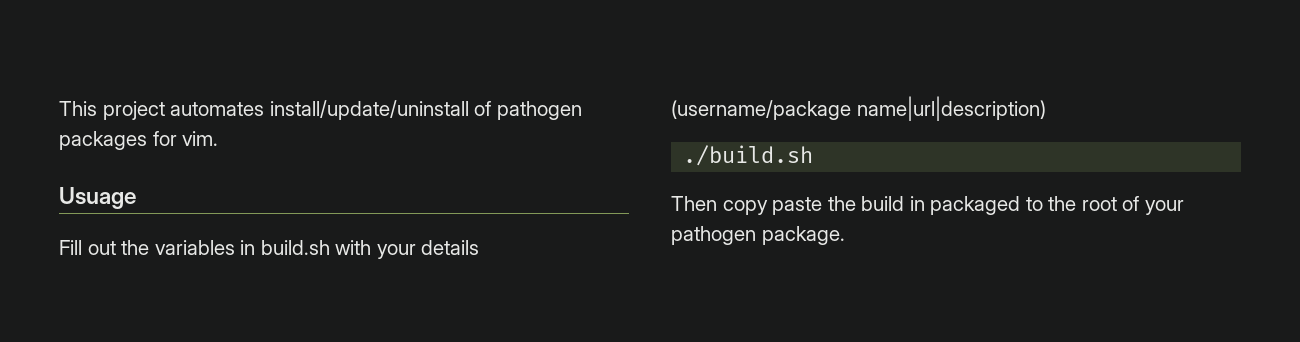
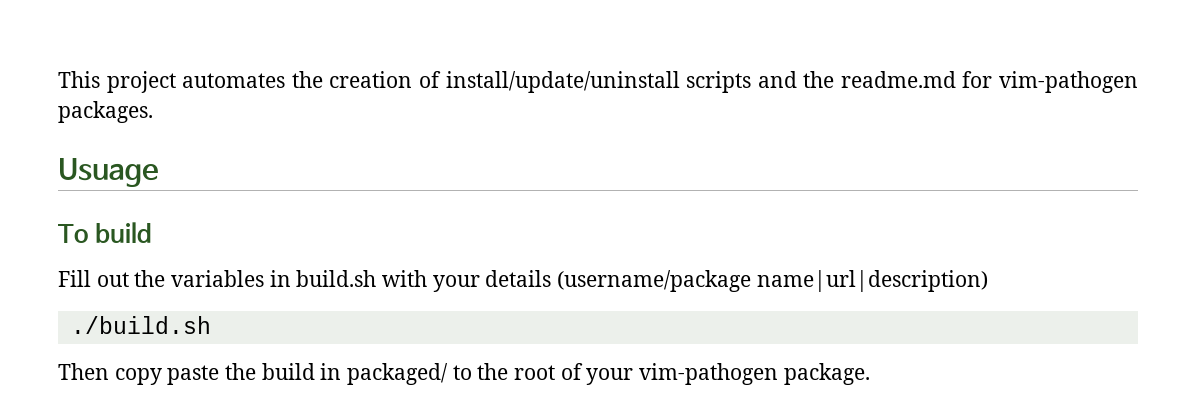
- This project automates install/update/uninstall of pathogen packages for vim.
+ This project automates the creation of install/update/uninstall scripts and the readme.md for vim-pathogen packages.
+ To build
- Then copy paste the build in packaged to the root of your pathogen package.
+ Then copy paste the build in packaged/ to the root of your vim-pathogen package.

